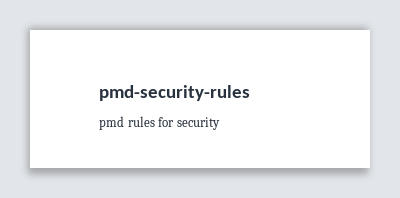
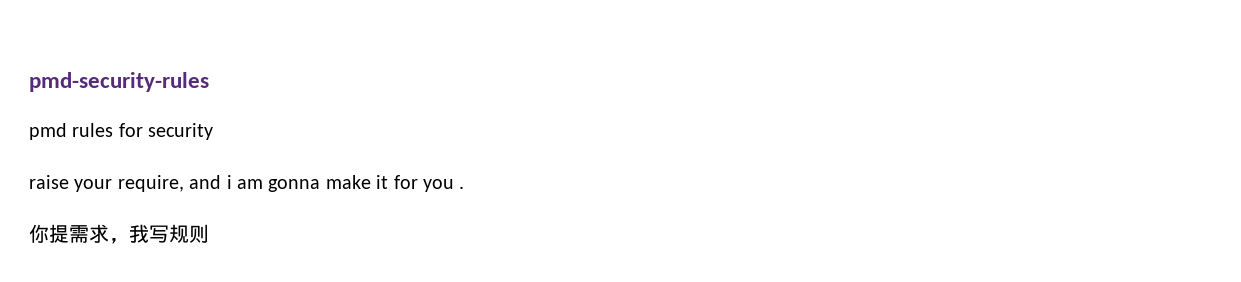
+ raise your require, and i am gonna make it for you .
+ 你提需求，我写规则

